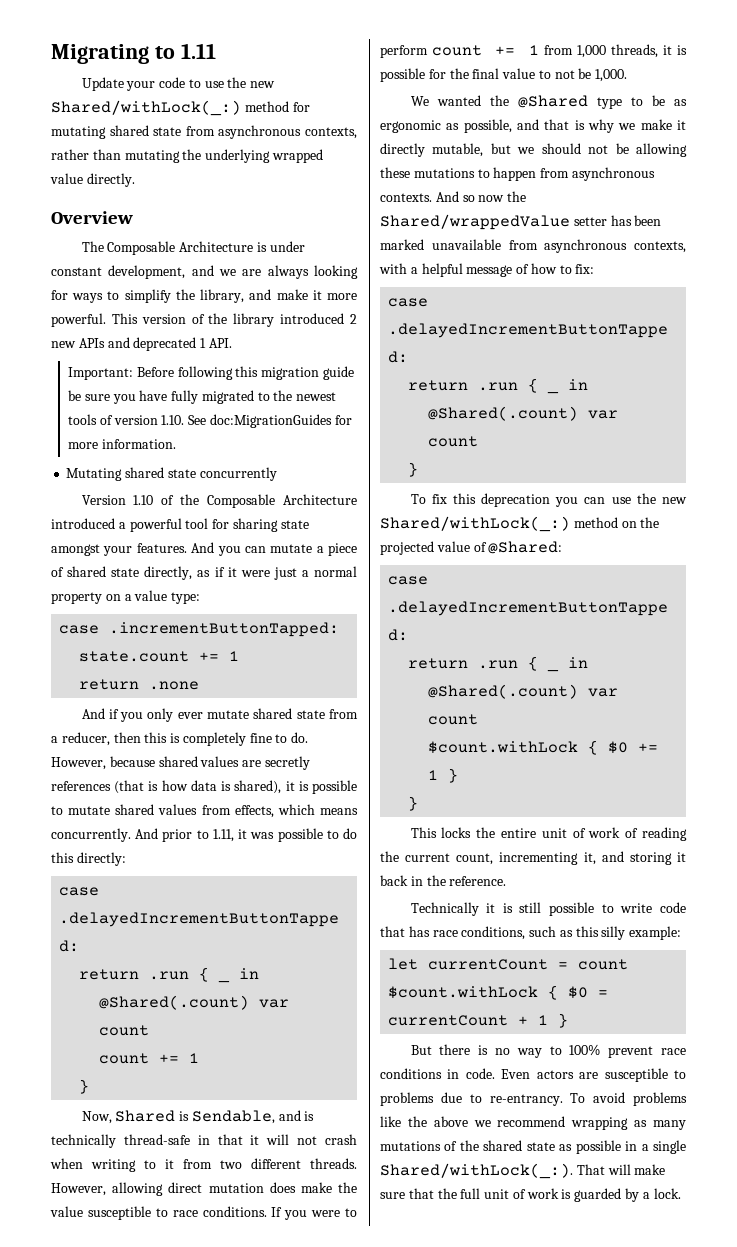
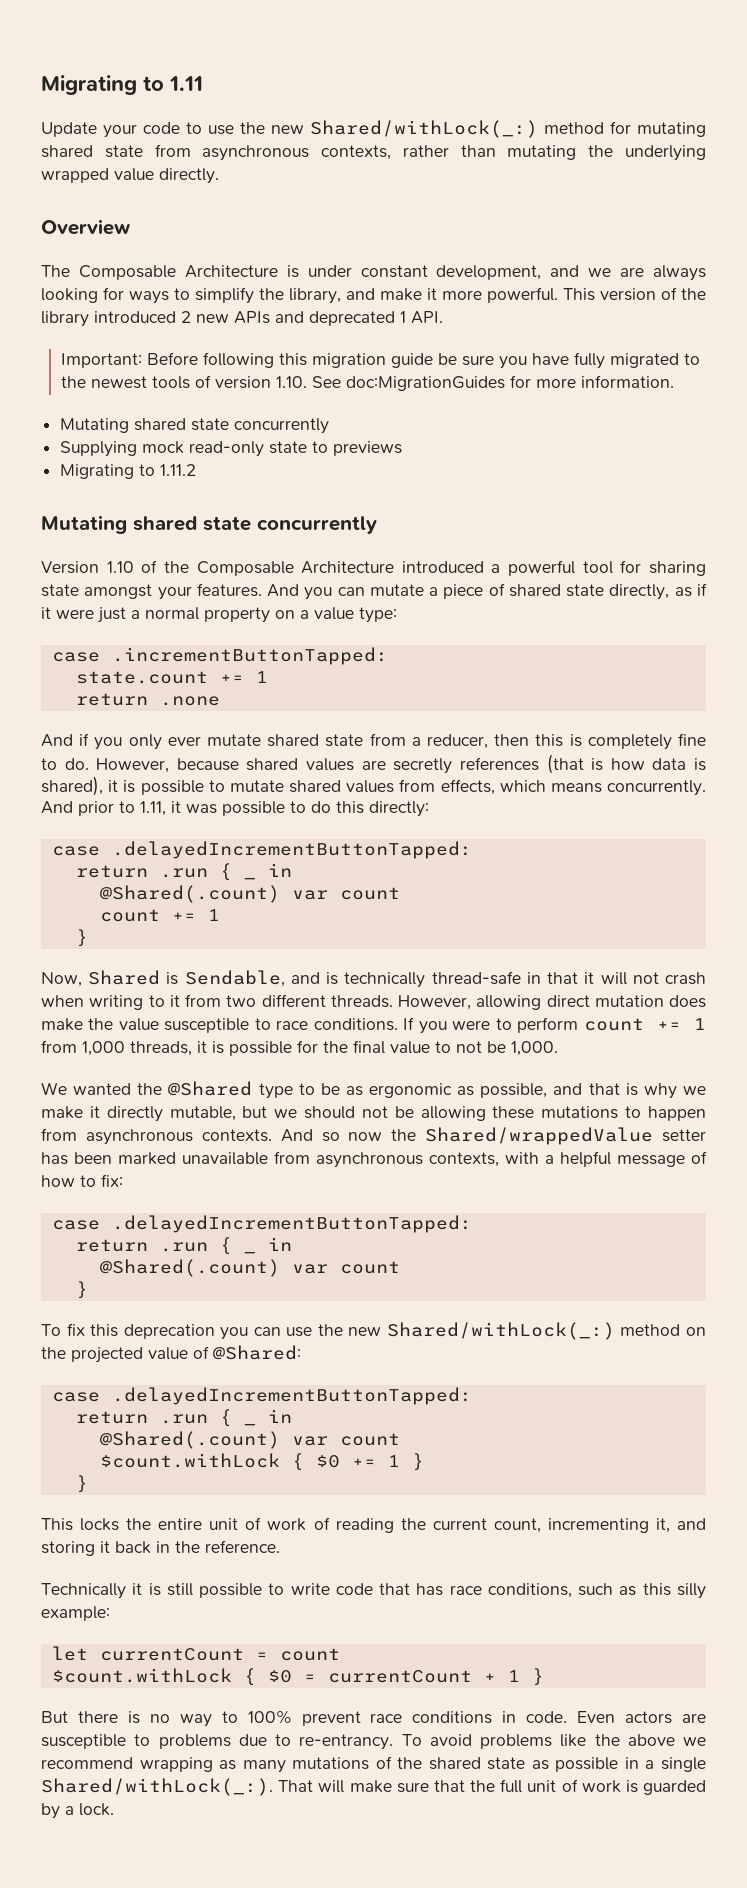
+ Supplying mock read-only state to previews
+ Migrating to 1.11.2
+ Mutating shared state concurrently

